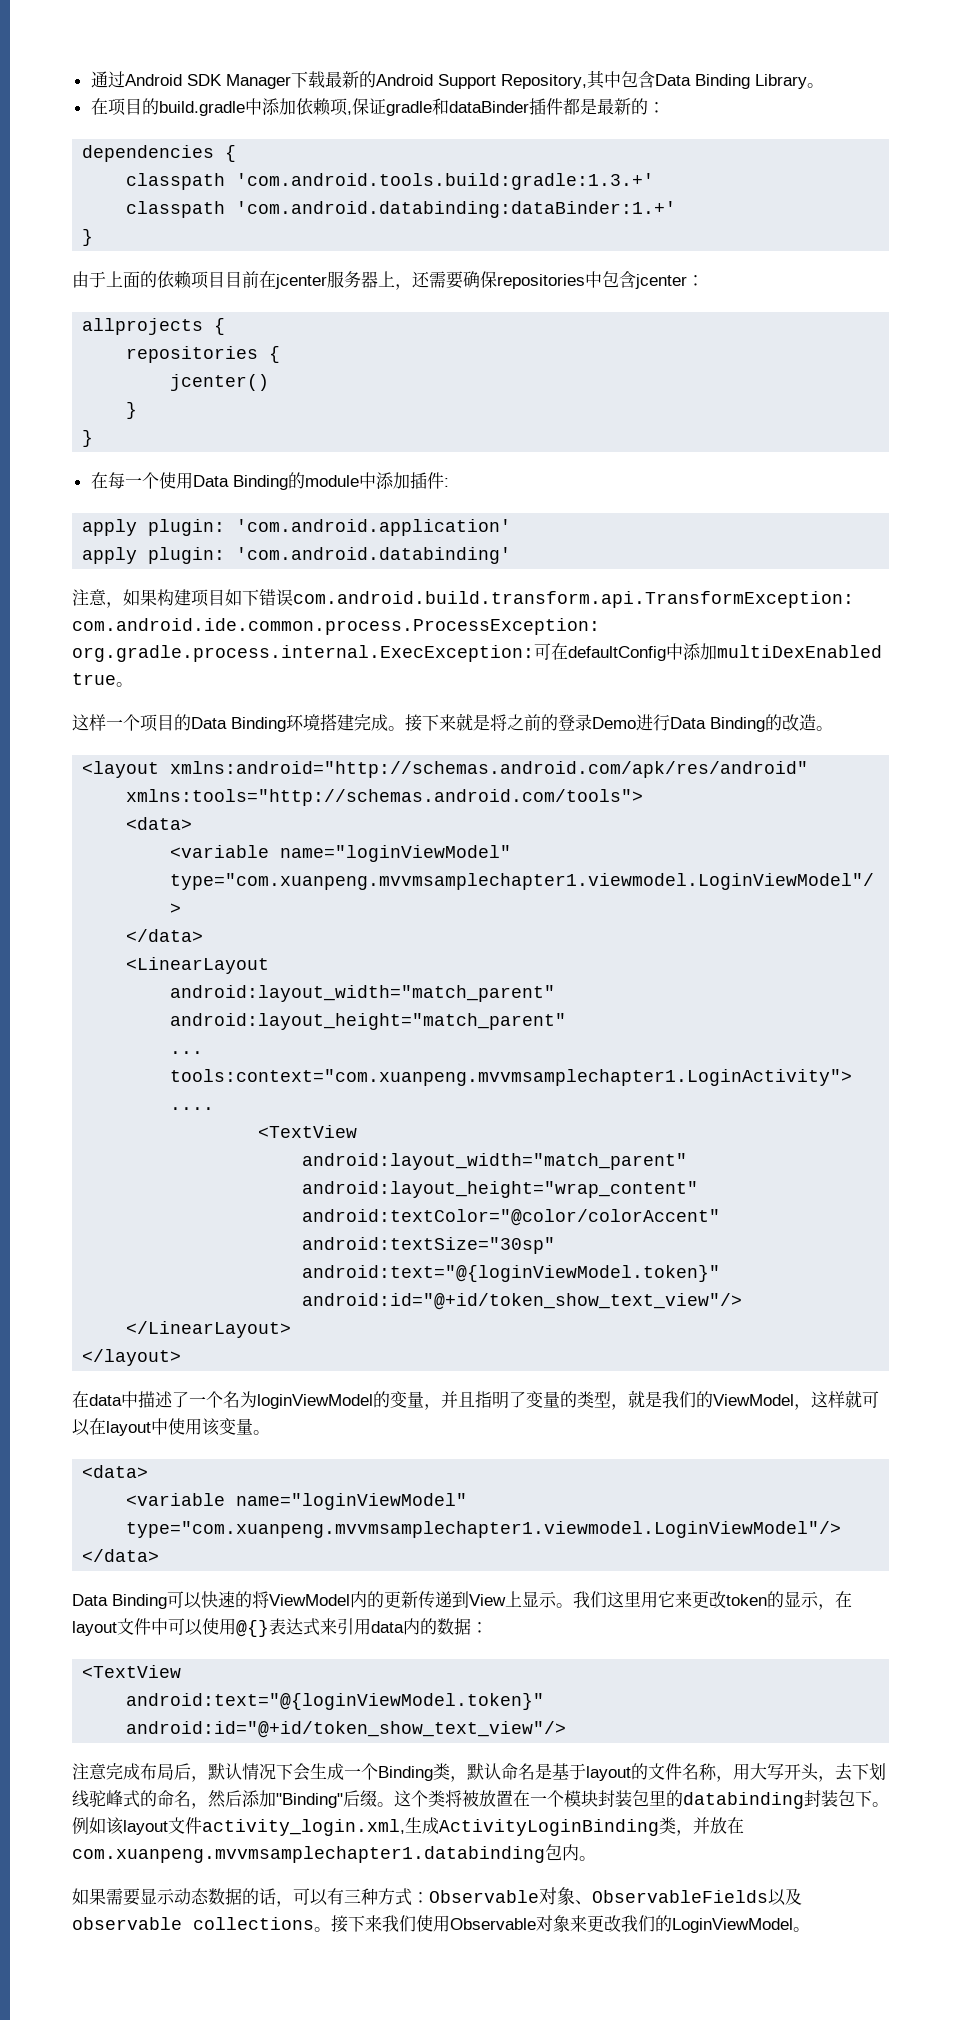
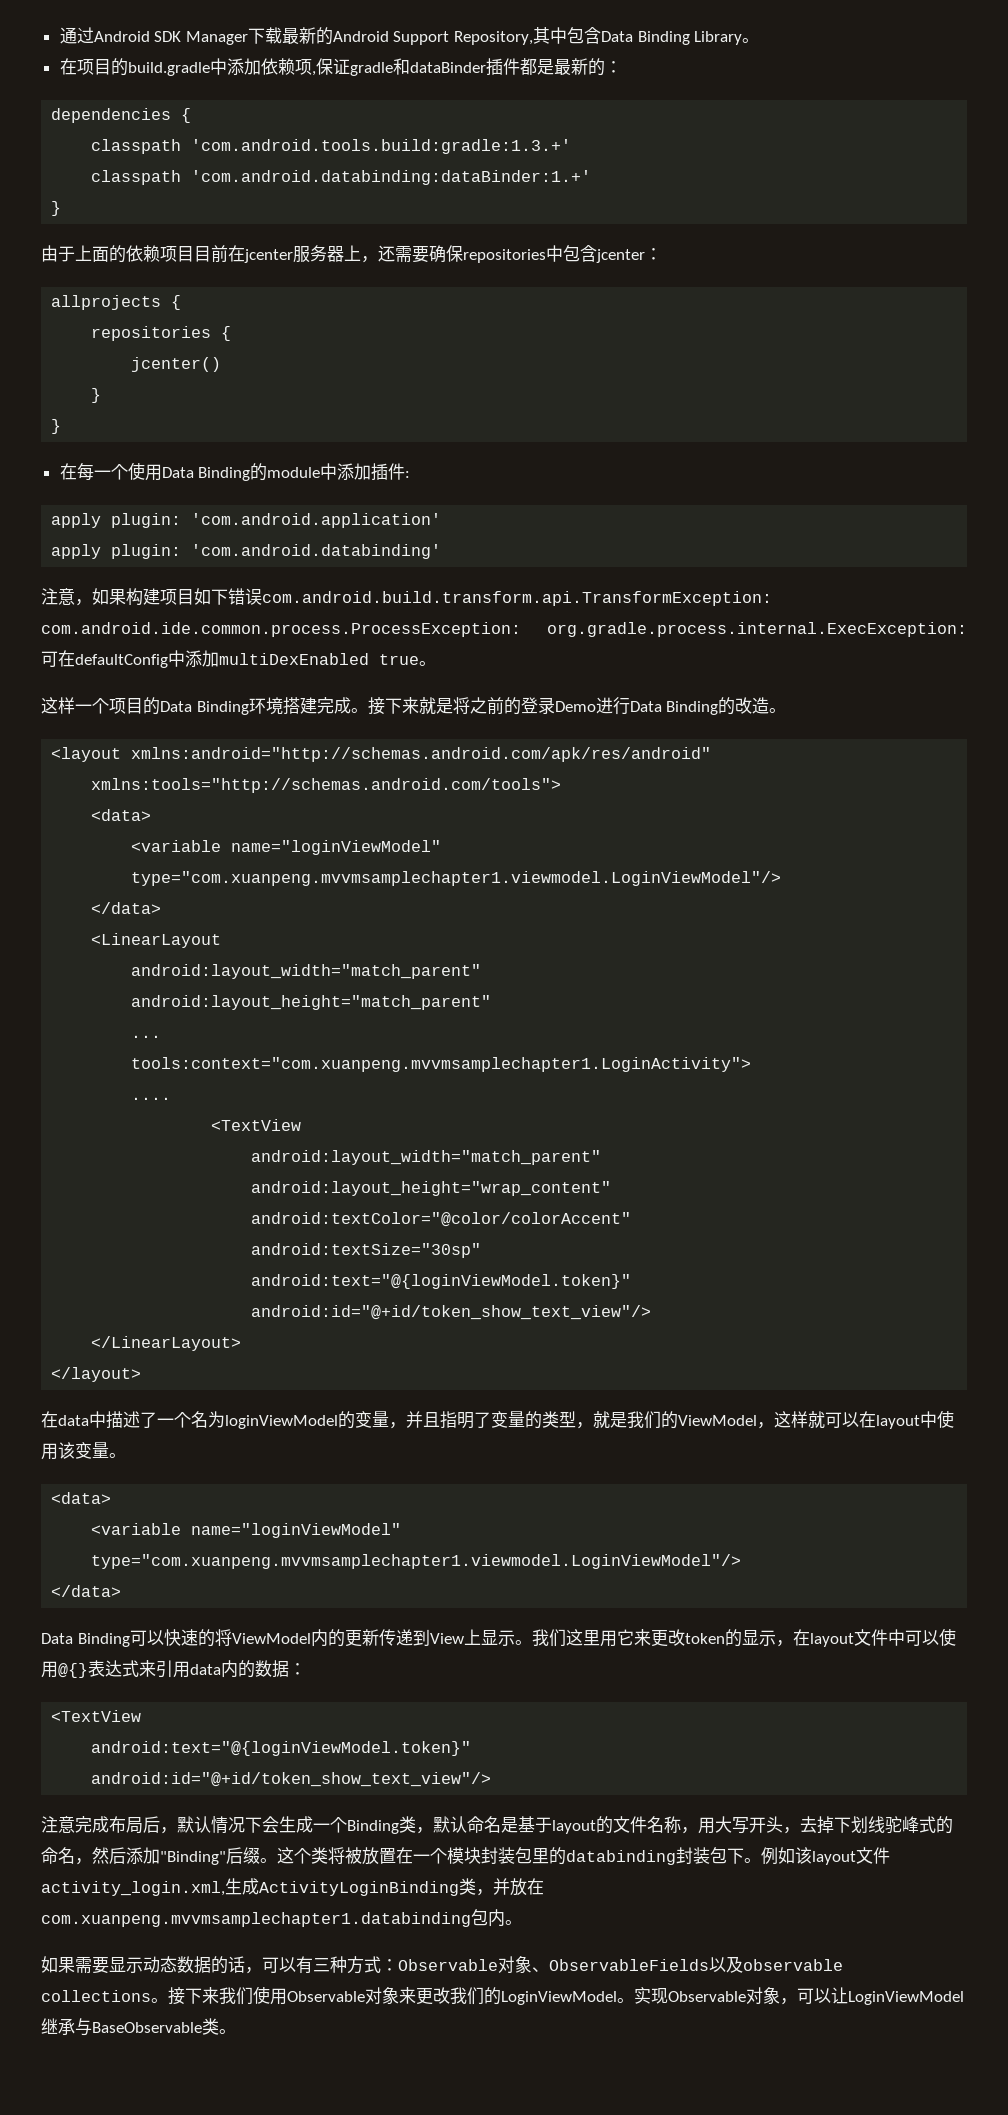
- 注意完成布局后，默认情况下会生成一个Binding类，默认命名是基于layout的文件名称，用大写开头，去下划线驼峰式的命名，然后添加"Binding"后缀。
+ 注意完成布局后，默认情况下会生成一个Binding类，默认命名是基于layout的文件名称，用大写开头，去掉下划线驼峰式的命名，然后添加"Binding"后缀。
+ 实现Observable对象，可以让LoginViewModel继承与BaseObservable类。

